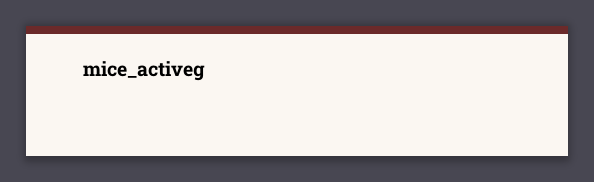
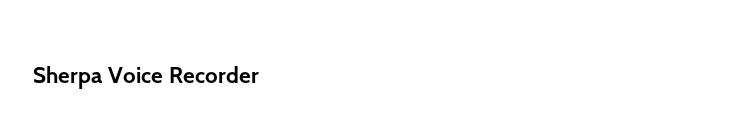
- mice_activeg
+ Sherpa Voice Recorder

